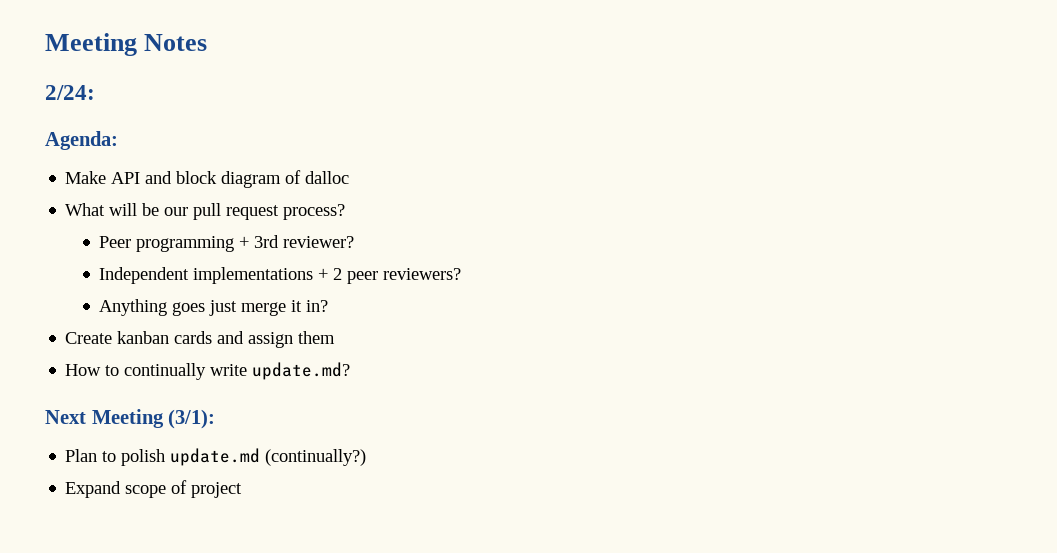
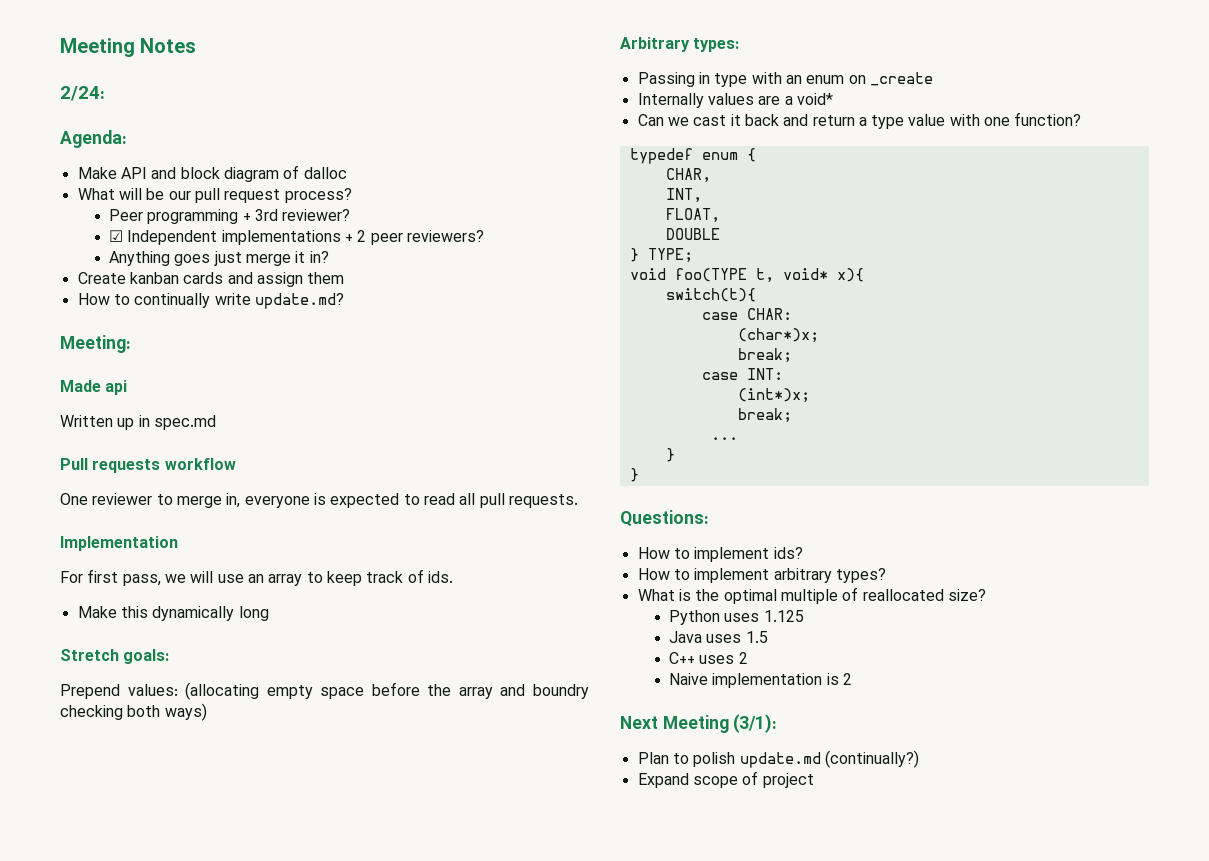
- Independent implementations + 2 peer reviewers?
+ ☑ Independent implementations + 2 peer reviewers?
+ Meeting:
+ Made api
+ Written up in spec.md
+ Pull requests workflow
+ One reviewer to merge in, everyone is expected to read all pull requests.
+ Implementation
+ For first pass, we will use an array to keep track of ids.
+ Make this dynamically long
+ Stretch goals:
+ Prepend values: (allocating empty space before the array and boundry checking both ways)
+ Arbitrary types:
+ Passing in type with an enum on _create
+ Internally values are a void*
+ Can we cast it back and return a type value with one function?
+ typedef enum {
+ CHAR,
+ INT,
+ FLOAT,
+ DOUBLE
+ } TYPE;
+ void foo(TYPE t, void* x){
+ switch(t){
+ case CHAR:
+ (char*)x;
+ break;
+ case INT:
+ (int*)x;
+ break;
+ ...
+ }
+ }
+ Questions:
+ How to implement ids?
+ How to implement arbitrary types?
+ What is the optimal multiple of reallocated size?
+ Python uses 1.125
+ Java uses 1.5
+ C++ uses 2
+ Naive implementation is 2

